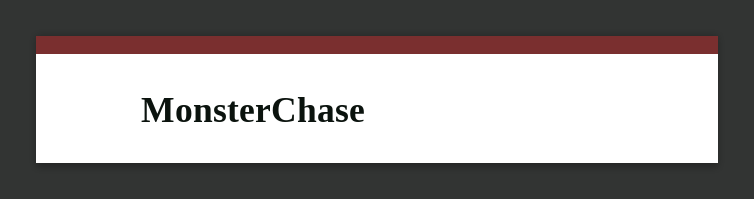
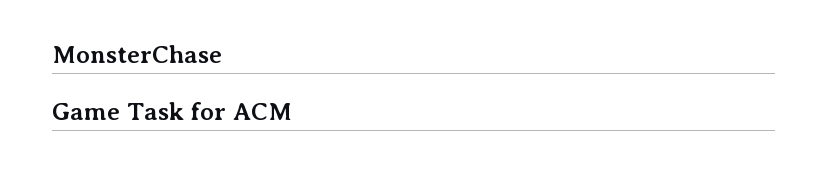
+ Game Task for ACM

